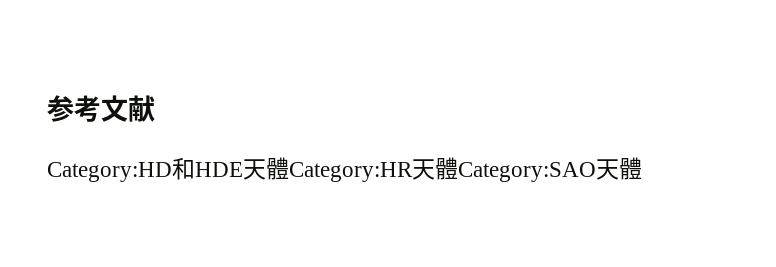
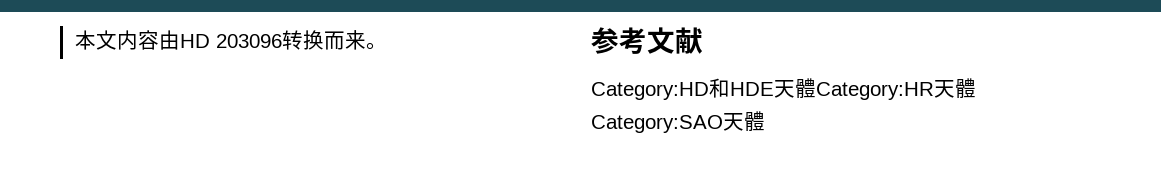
+ 本文内容由HD 203096转换而来。

